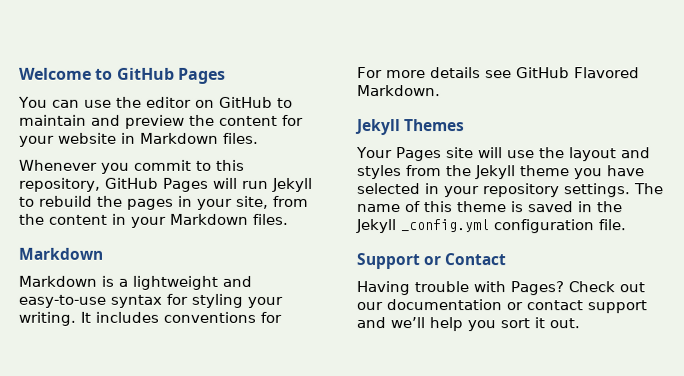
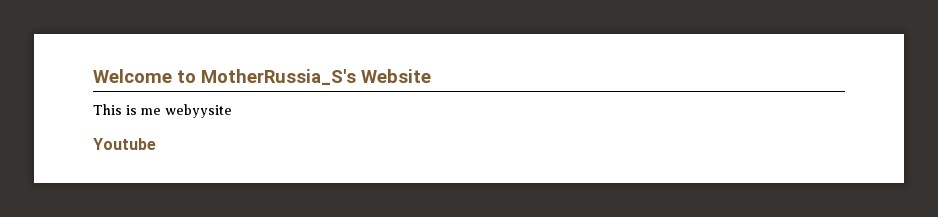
- Welcome to GitHub Pages
- You can use the editor on GitHub to maintain and preview the content for your website in Markdown files.
- Whenever you commit to this repository, GitHub Pages will run Jekyll to rebuild the pages in your site, from the content in your Markdown files.
- Markdown
- Markdown is a lightweight and easy-to-use syntax for styling your writing. It includes conventions for
- For more details see GitHub Flavored Markdown.
- Jekyll Themes
- Your Pages site will use the layout and styles from the Jekyll theme you have selected in your repository settings. The name of this theme is saved in the Jekyll _config.yml configuration file.
- Support or Contact
- Having trouble with Pages? Check out our documentation or contact support and we’ll help you sort it out.
+ Welcome to MotherRussia_S's Website
+ This is me webyysite
+ Youtube

